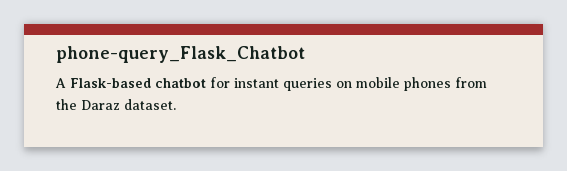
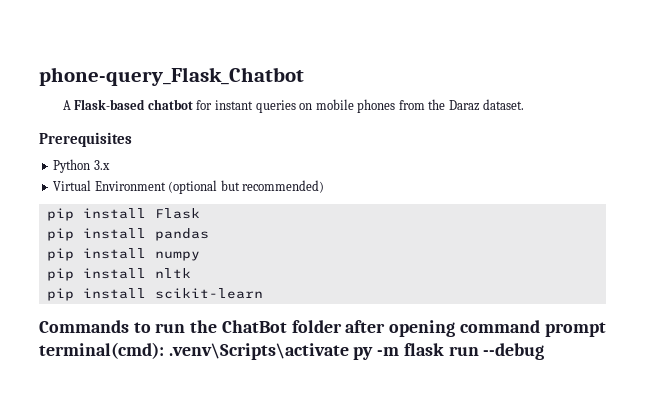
+ Prerequisites
+ Python 3.x
+ Virtual Environment (optional but recommended)
+ pip install Flask
+ pip install pandas
+ pip install numpy
+ pip install nltk
+ pip install scikit-learn
+ Commands to run the ChatBot folder after opening command prompt terminal(cmd): .venv\Scripts\activate py -m flask run --debug

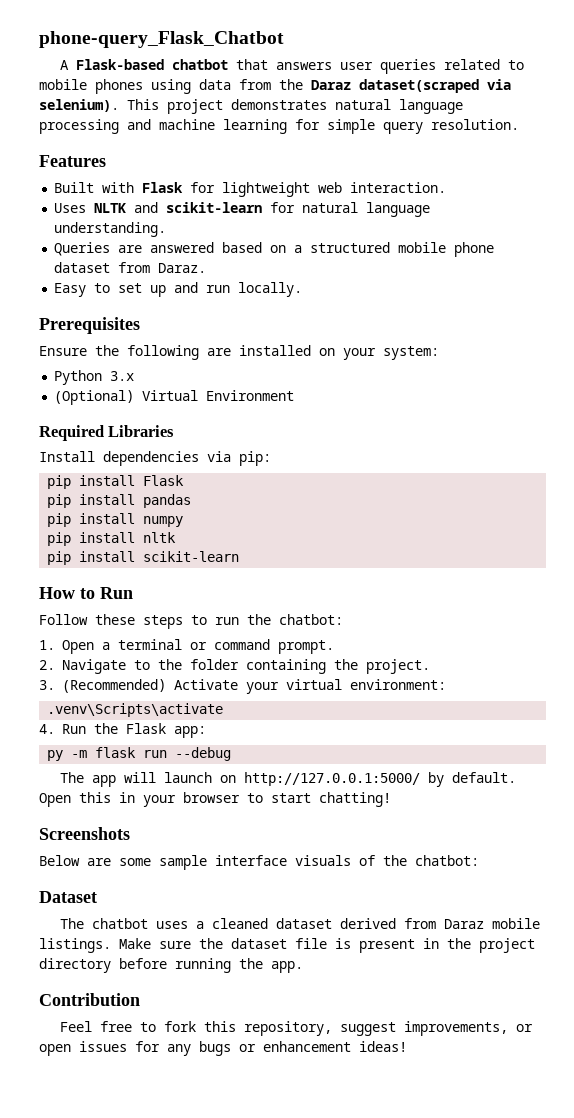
- A Flask-based chatbot for instant queries on mobile phones from the Daraz dataset.
+ A Flask-based chatbot that answers user queries related to mobile phones using data from the Daraz dataset(scraped via selenium). This project demonstrates natural language processing and machine learning for simple query resolution.
+ Features
+ Built with Flask for lightweight web interaction.
+ Uses NLTK and scikit-learn for natural language understanding.
+ Queries are answered based on a structured mobile phone dataset from Daraz.
+ Easy to set up and run locally.
  Prerequisites
+ Ensure the following are installed on your system:
- Virtual Environment (optional but recommended)
+ (Optional) Virtual Environment
+ Required Libraries
+ Install dependencies via pip:
- Commands to run the ChatBot folder after opening command prompt terminal(cmd): .venv\Scripts\activate py -m flask run --debug
+ How to Run
+ Follow these steps to run the chatbot:
+ 1. Open a terminal or command prompt.
+ 2. Navigate to the folder containing the project.
+ 3. (Recommended) Activate your virtual environment:
+ .venv\Scripts\activate
+ 4. Run the Flask app:
+ py -m flask run --debug
+ The app will launch on http://127.0.0.1:5000/ by default. Open this in your browser to start chatting!
+ Screenshots
+ Below are some sample interface visuals of the chatbot:
+ Dataset
+ The chatbot uses a cleaned dataset derived from Daraz mobile listings. Make sure the dataset file is present in the project directory before running the app.
+ Contribution
+ Feel free to fork this repository, suggest improvements, or open issues for any bugs or enhancement ideas!

